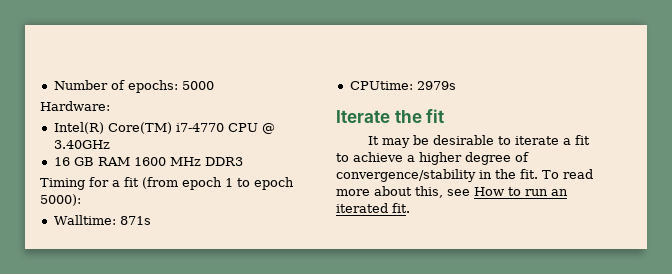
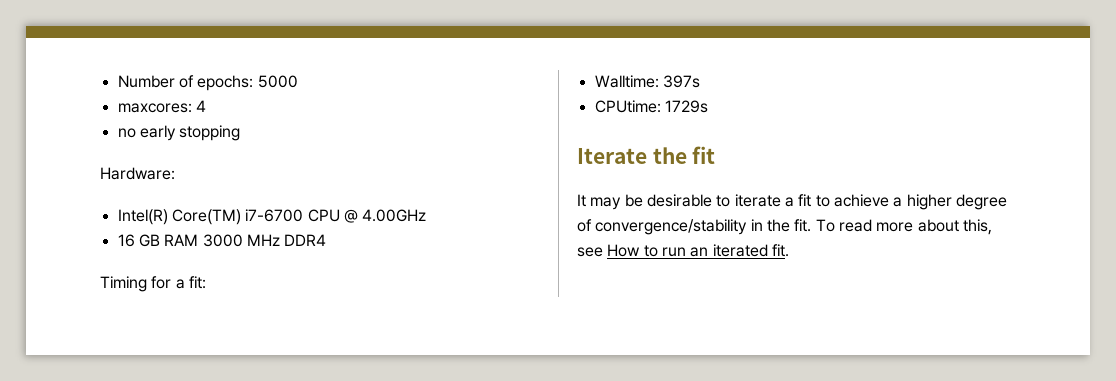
+ maxcores: 4
+ no early stopping
- Intel(R) Core(TM) i7-4770 CPU @ 3.40GHz
+ Intel(R) Core(TM) i7-6700 CPU @ 4.00GHz
- 16 GB RAM 1600 MHz DDR3
+ 16 GB RAM 3000 MHz DDR4
- Timing for a fit (from epoch 1 to epoch 5000):
+ Timing for a fit:
- Walltime: 871s
+ Walltime: 397s
- CPUtime: 2979s
+ CPUtime: 1729s

